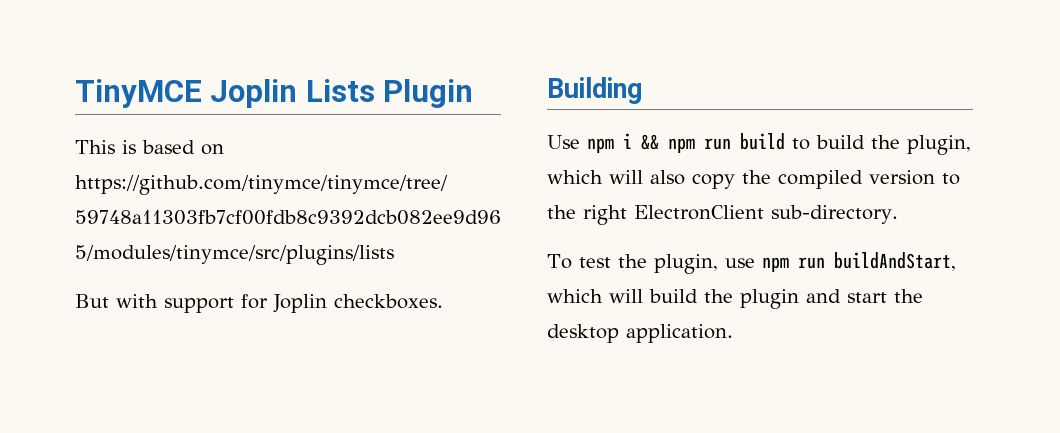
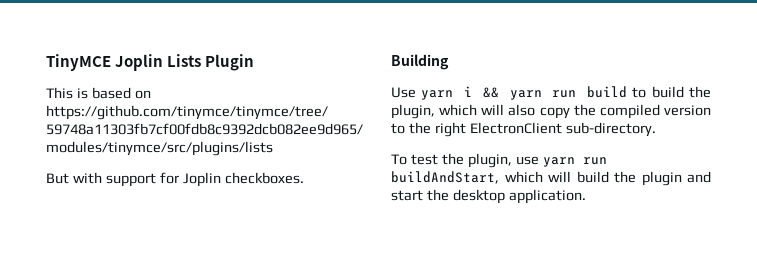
- Use npm i && npm run build to build the plugin, which will also copy the compiled version to the right ElectronClient sub-directory.
+ Use yarn i && yarn run build to build the plugin, which will also copy the compiled version to the right ElectronClient sub-directory.
- To test the plugin, use npm run buildAndStart, which will build the plugin and start the desktop application.
+ To test the plugin, use yarn run buildAndStart, which will build the plugin and start the desktop application.

